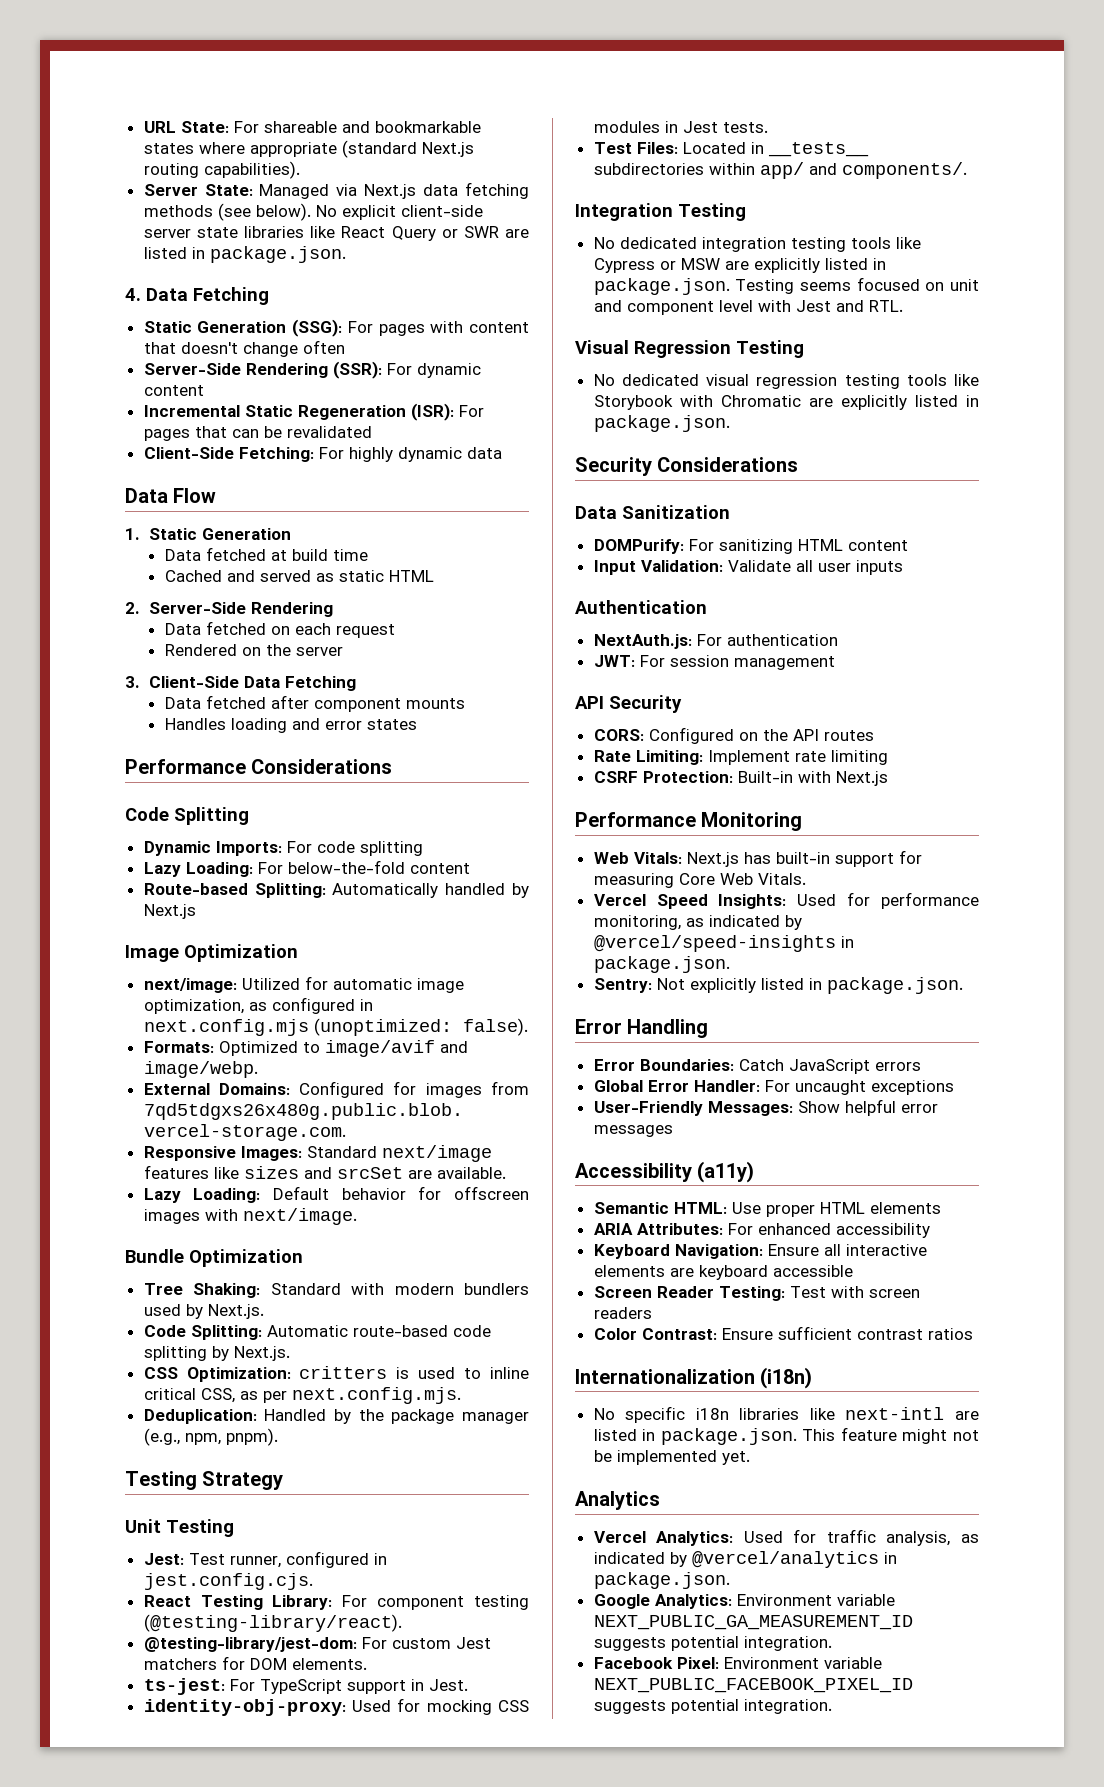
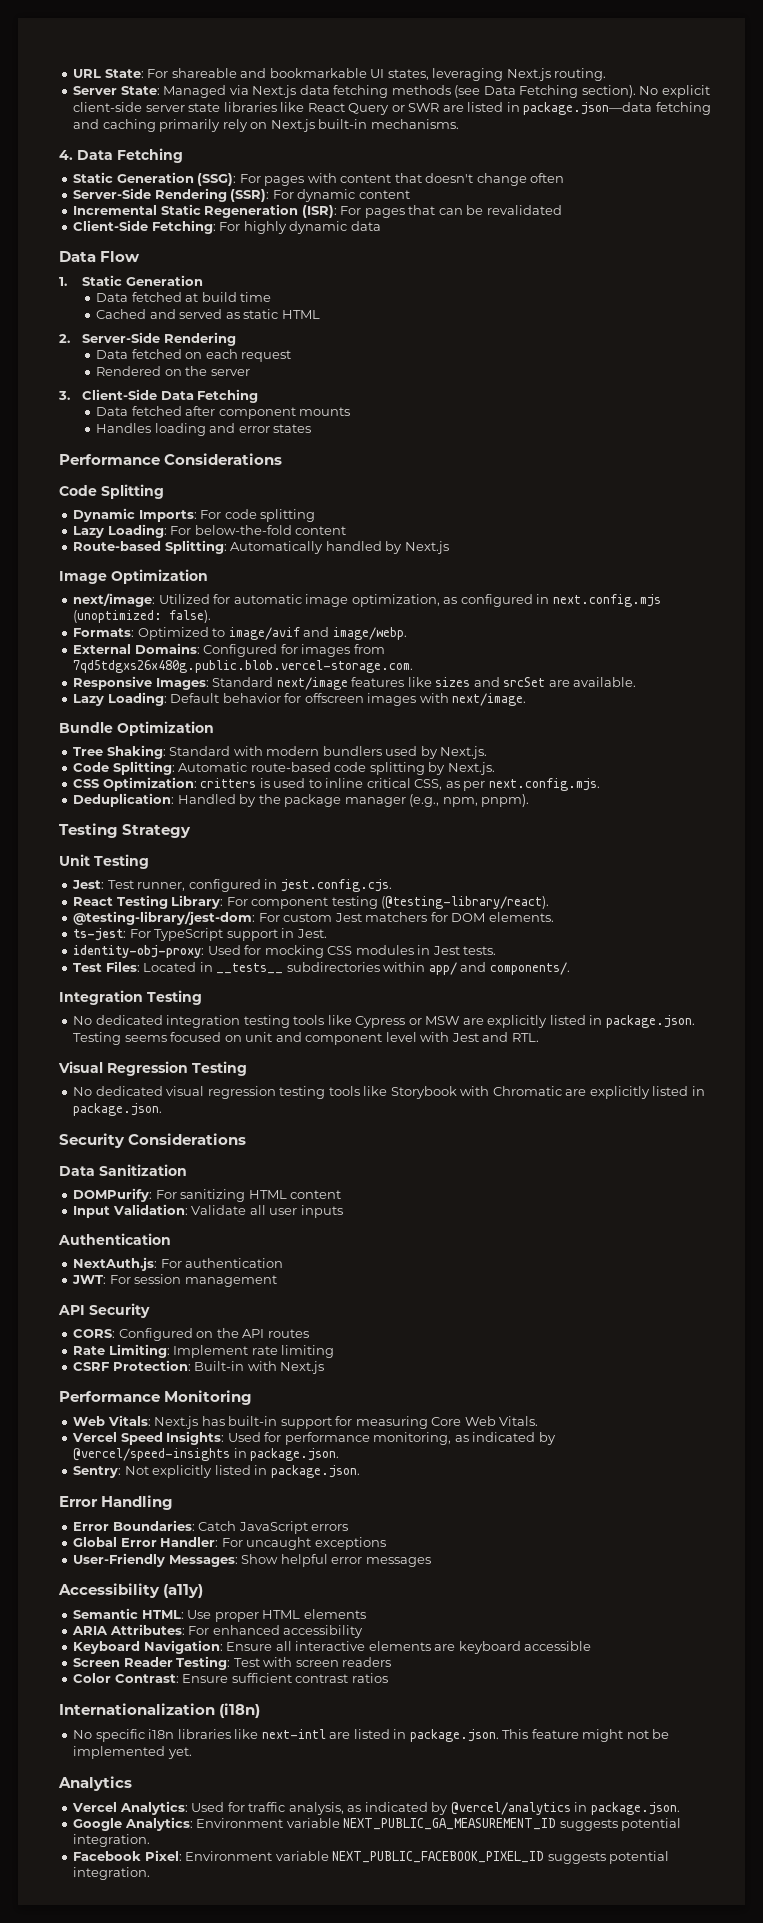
- URL State: For shareable and bookmarkable states where appropriate (standard Next.js routing capabilities).
+ URL State: For shareable and bookmarkable UI states, leveraging Next.js routing.
- Server State: Managed via Next.js data fetching methods (see below).
+ Server State: Managed via Next.js data fetching methods (see Data Fetching section).
- No explicit client-side server state libraries like React Query or SWR are listed in package.json.
+ No explicit client-side server state libraries like React Query or SWR are listed in package.json—data fetching and caching primarily rely on Next.js built-in mechanisms.

